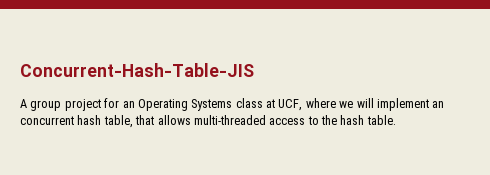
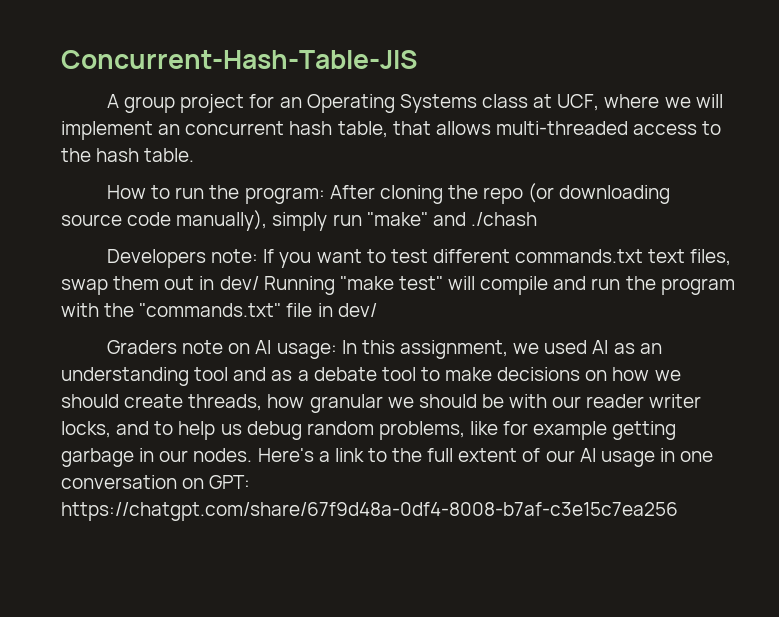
+ How to run the program: After cloning the repo (or downloading source code manually), simply run "make" and ./chash
+ Developers note: If you want to test different commands.txt text files, swap them out in dev/ Running "make test" will compile and run the program with the "commands.txt" file in dev/
+ Graders note on AI usage: In this assignment, we used AI as an understanding tool and as a debate tool to make decisions on how we should create threads, how granular we should be with our reader writer locks, and to help us debug random problems, like for example getting garbage in our nodes. Here's a link to the full extent of our AI usage in one conversation on GPT: https://chatgpt.com/share/67f9d48a-0df4-8008-b7af-c3e15c7ea256

